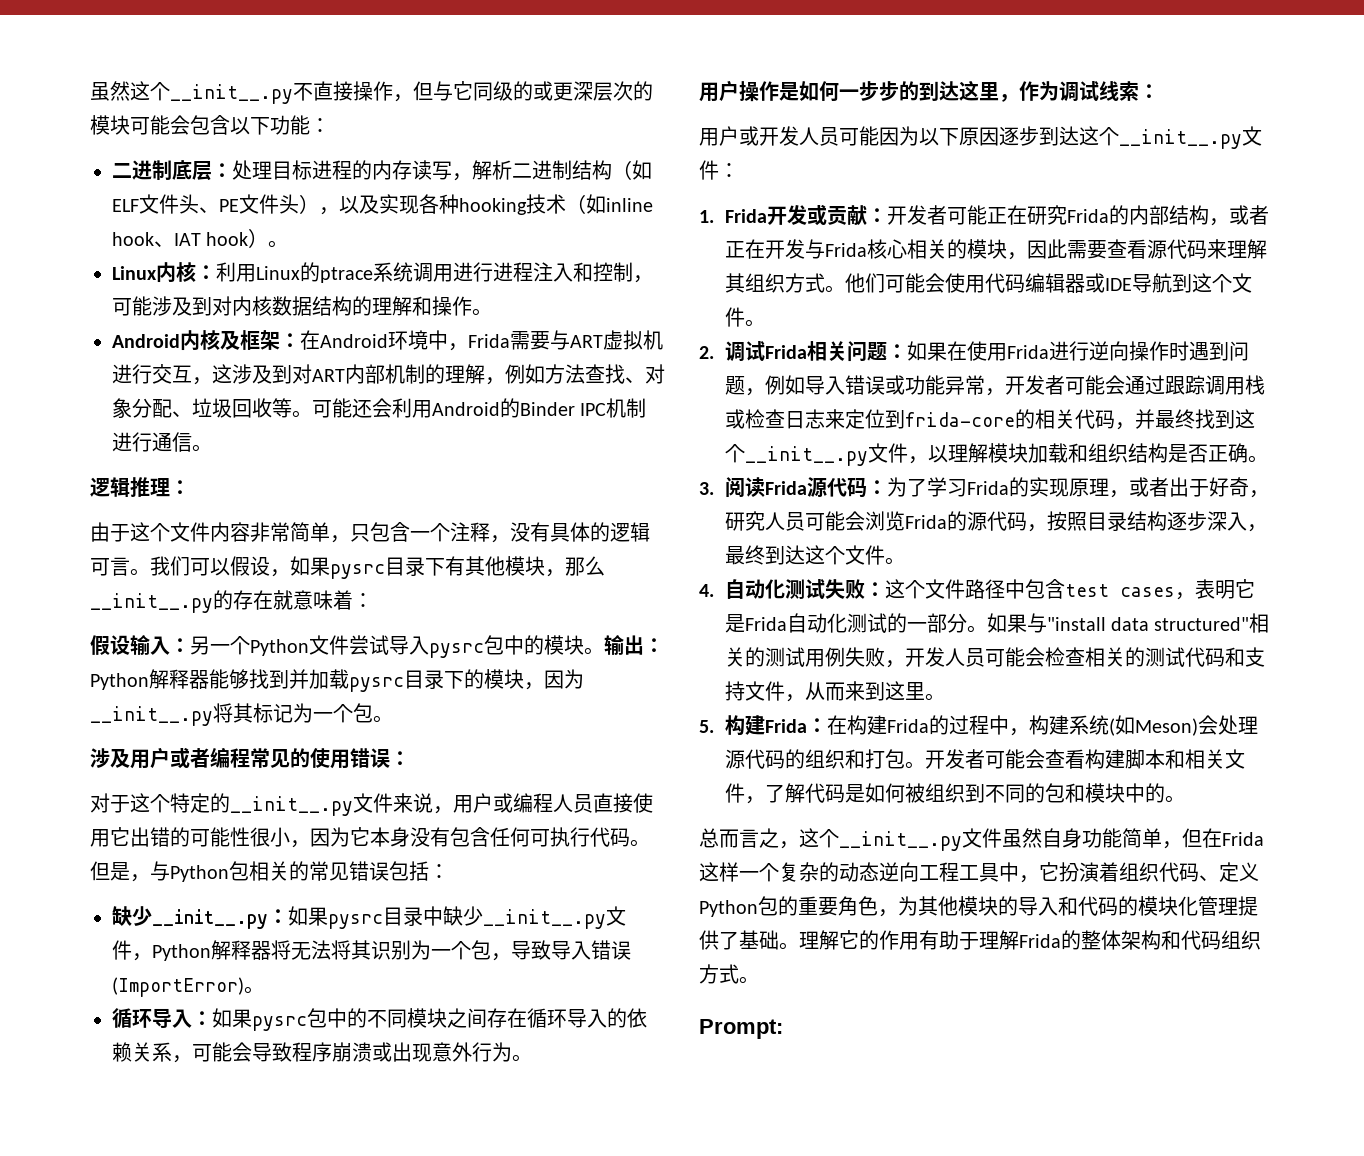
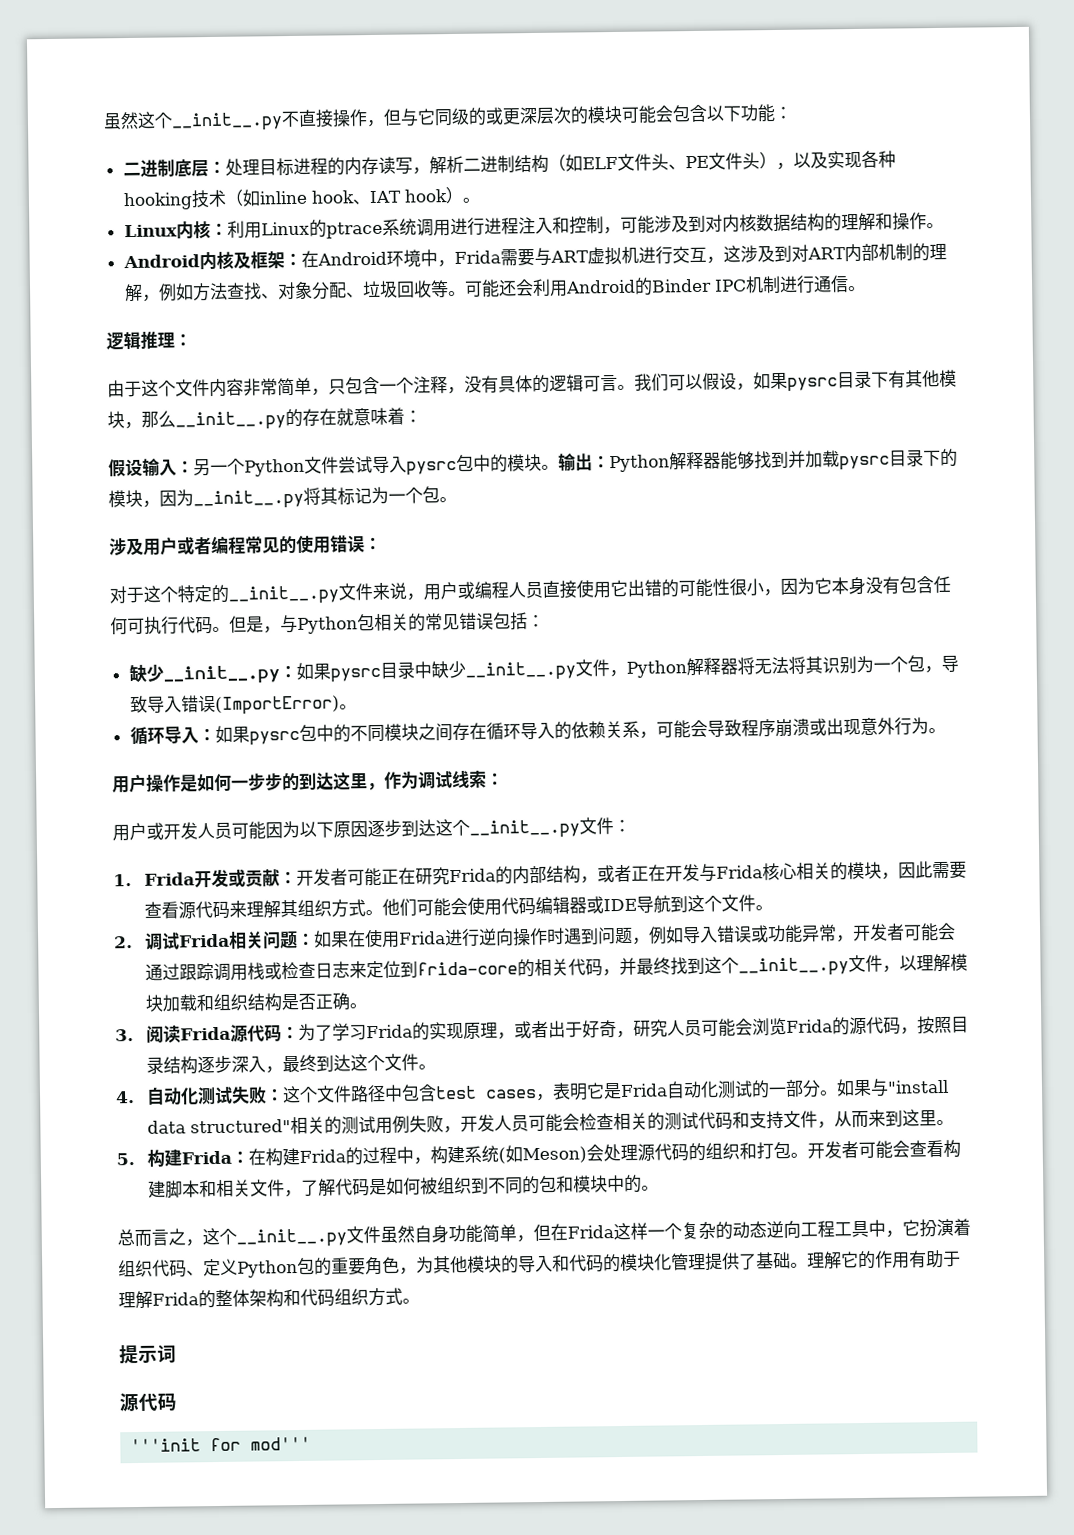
- Prompt:
+ 提示词
+ 源代码
+ '''init for mod'''

